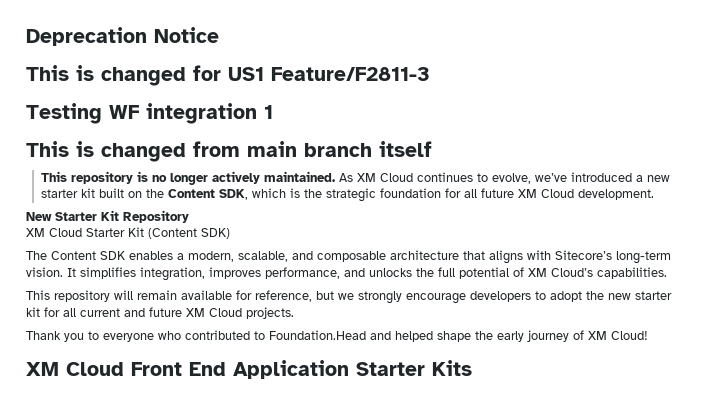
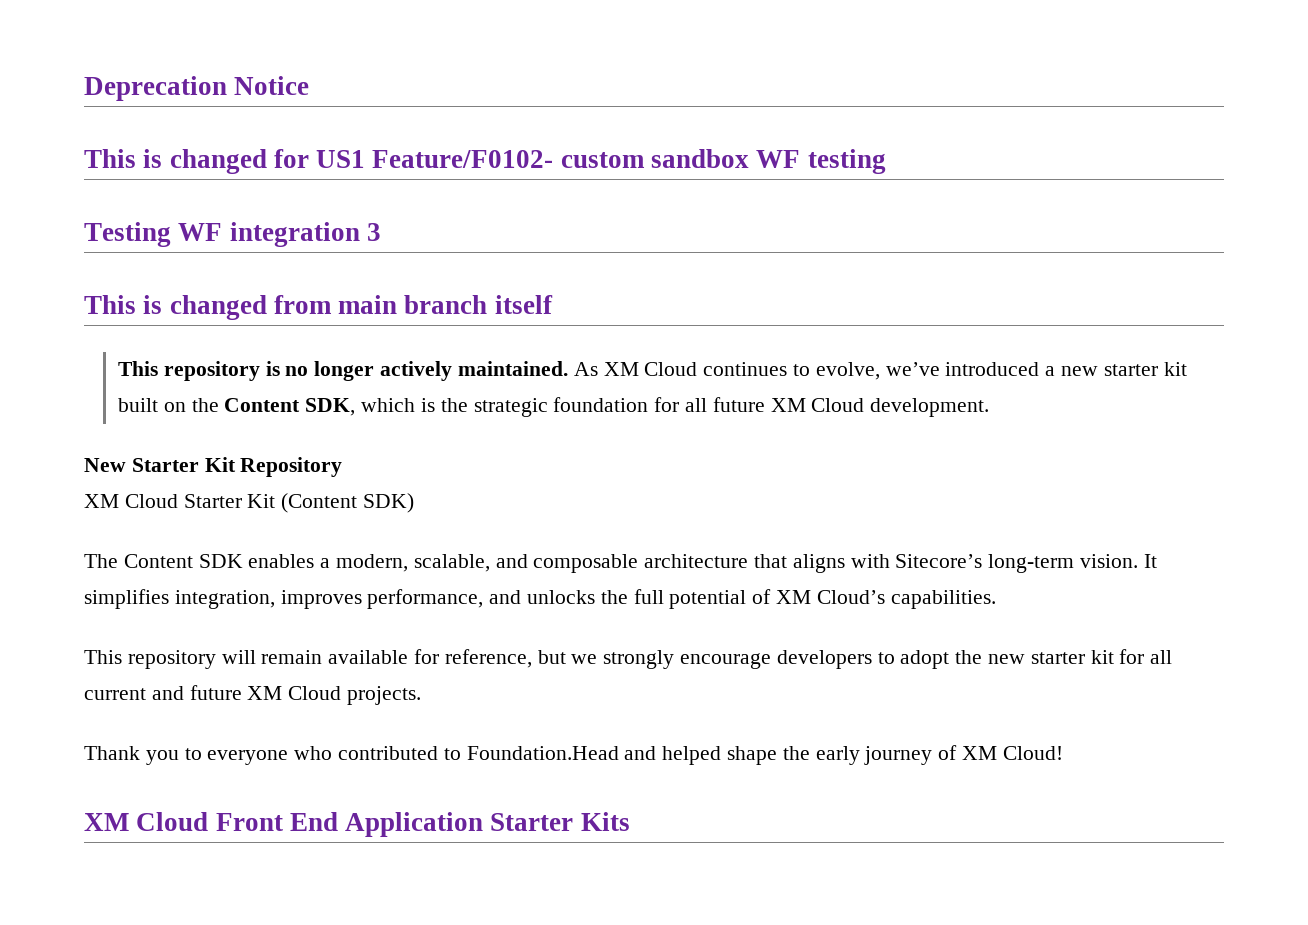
- This is changed for US1 Feature/F2811-3
+ This is changed for US1 Feature/F0102- custom sandbox WF testing
- Testing WF integration 1
+ Testing WF integration 3

